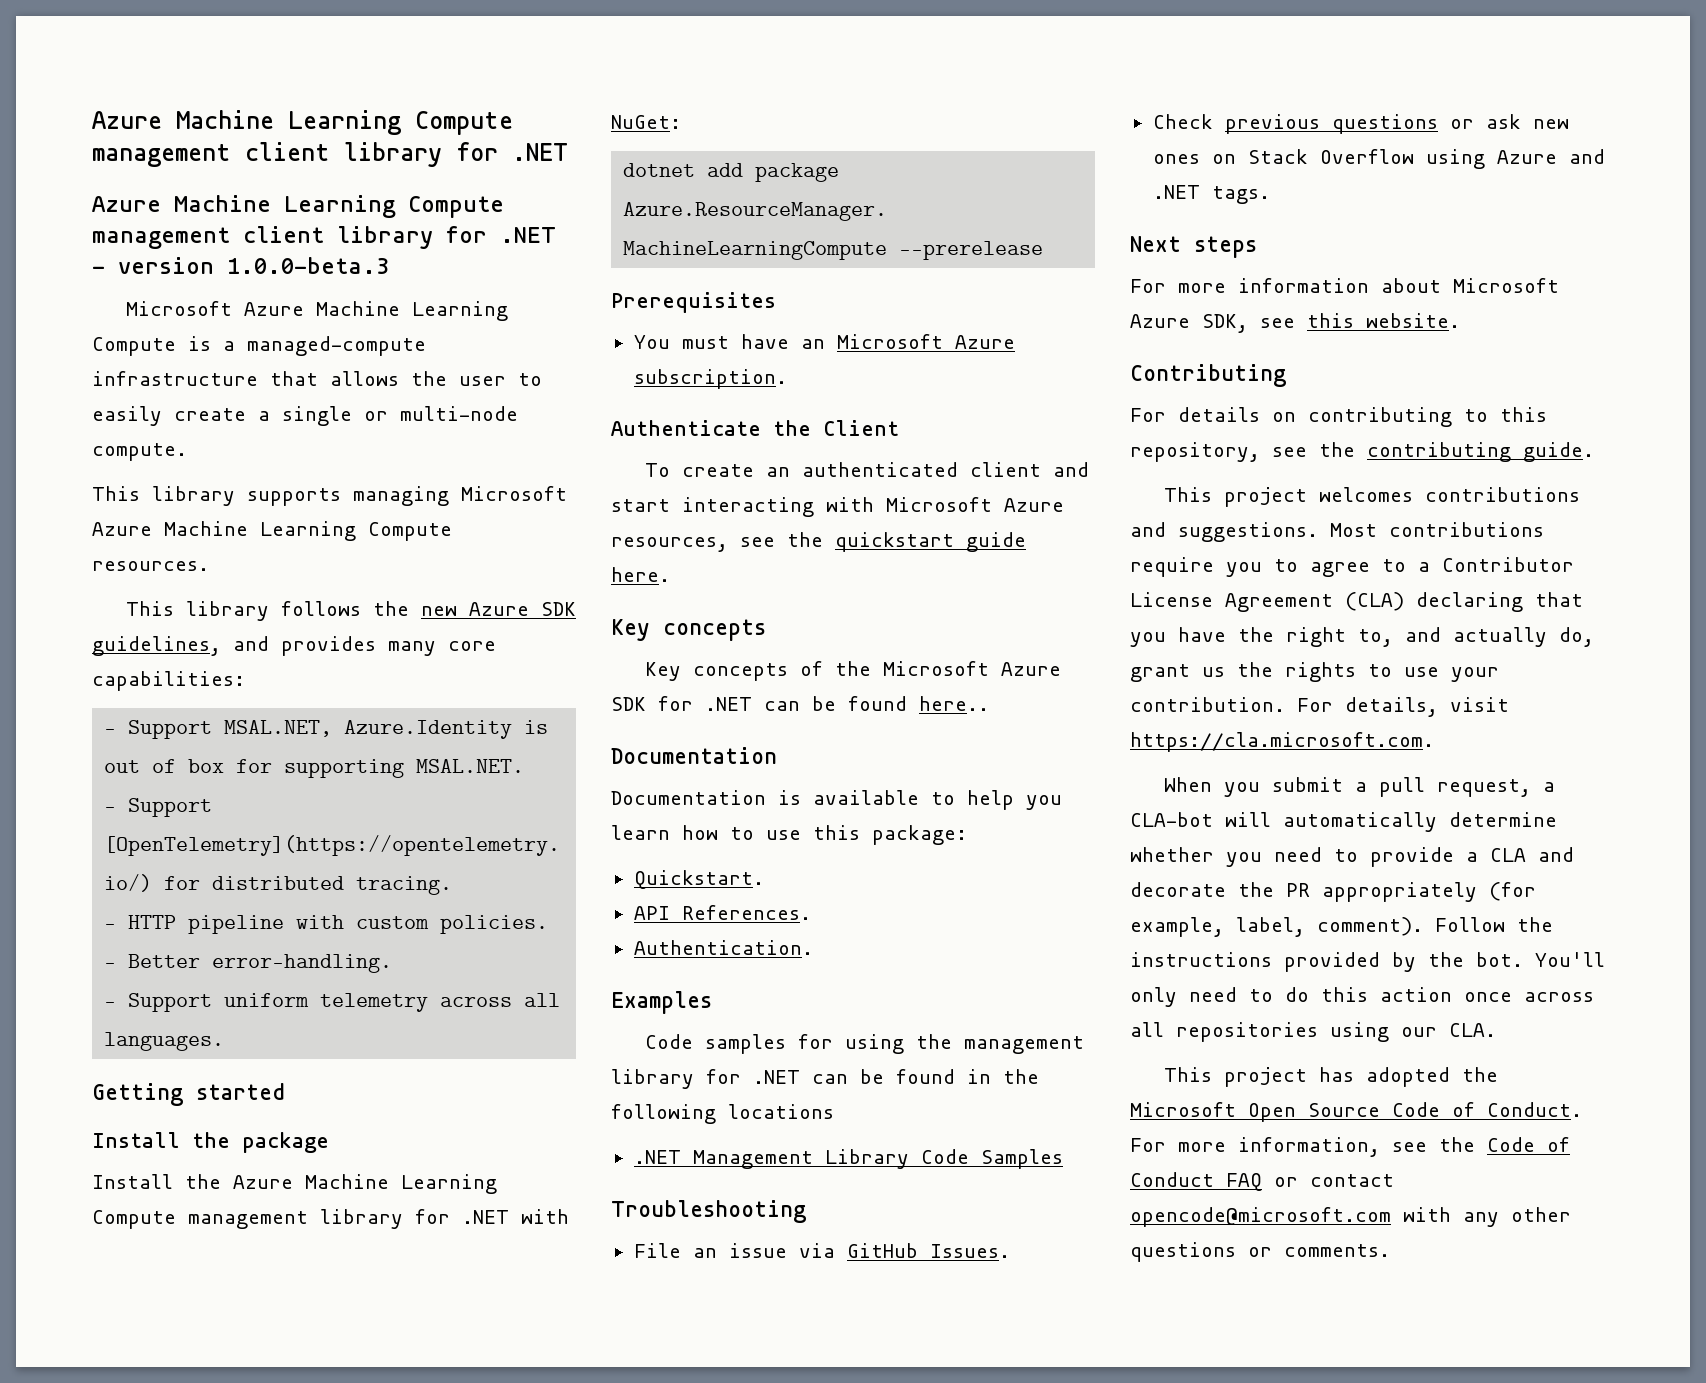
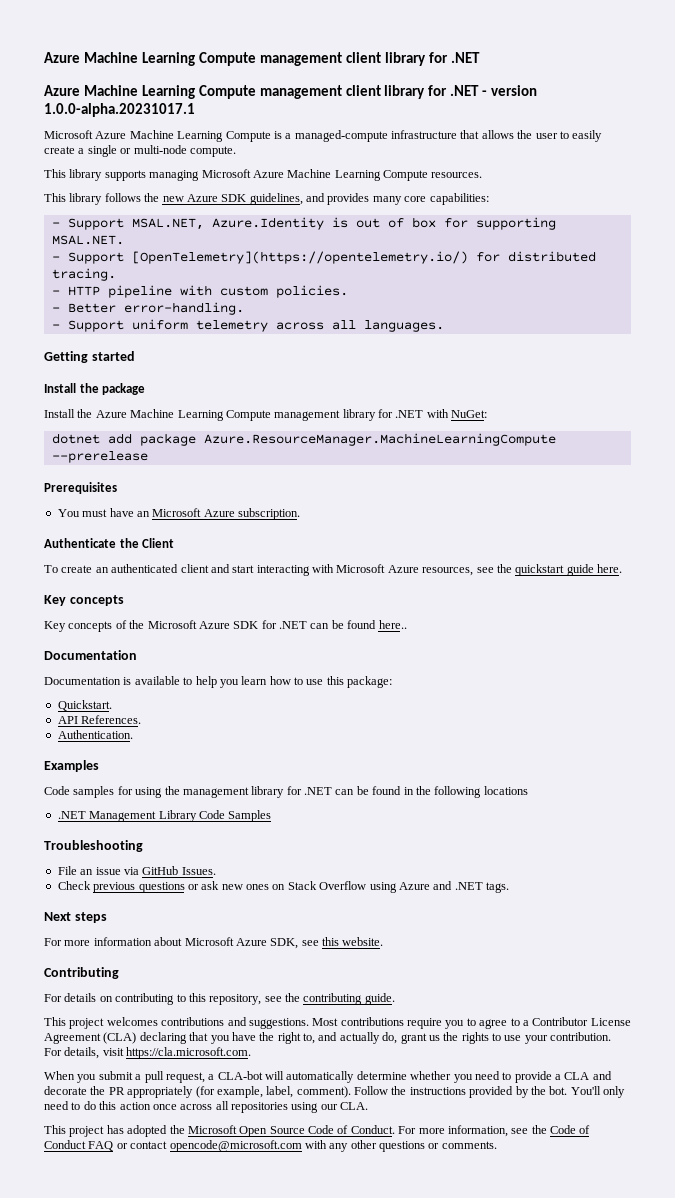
- Azure Machine Learning Compute management client library for .NET - version 1.0.0-beta.3
+ Azure Machine Learning Compute management client library for .NET - version 1.0.0-alpha.20231017.1

